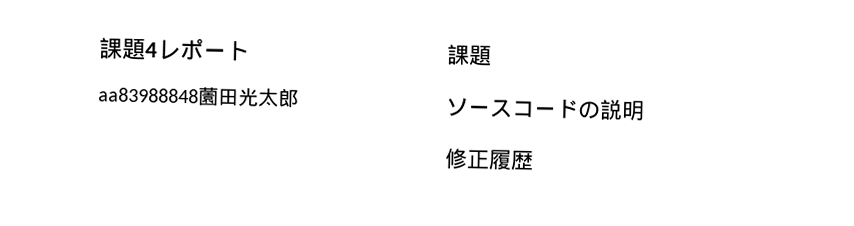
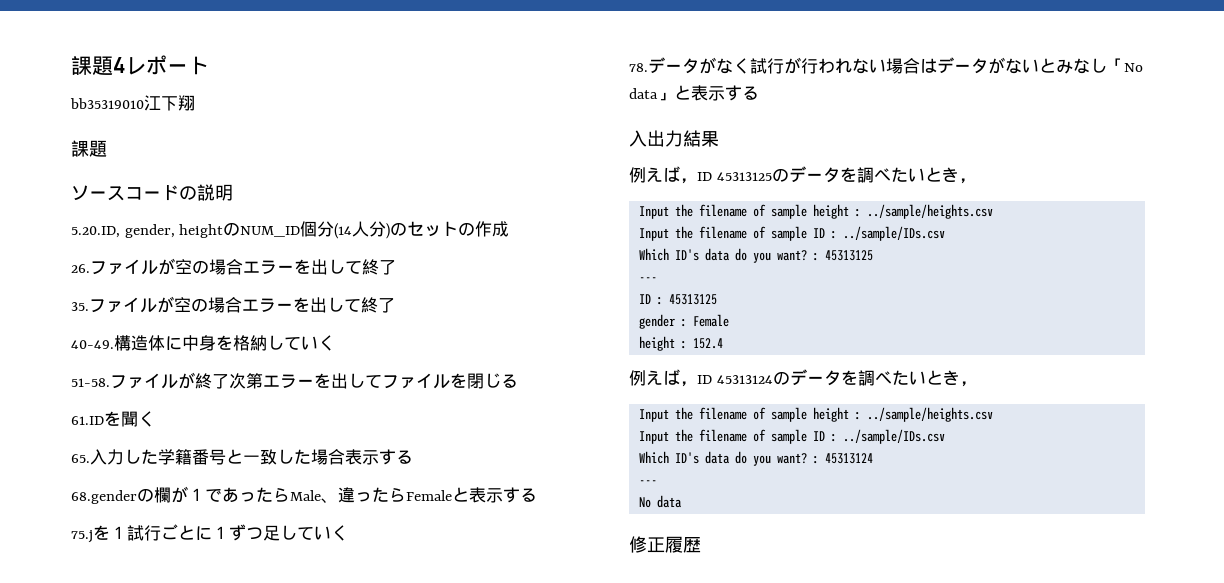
- aa83988848薗田光太郎
+ bb35319010江下翔
+ 5.20.ID, gender, heightのNUM_ID個分(14人分)のセットの作成
+ 26.ファイルが空の場合エラーを出して終了
+ 35.ファイルが空の場合エラーを出して終了
+ 40-49.構造体に中身を格納していく
+ 51-58.ファイルが終了次第エラーを出してファイルを閉じる
+ 61.IDを聞く
+ 65.入力した学籍番号と一致した場合表示する
+ 68.genderの欄が１であったらMale、違ったらFemaleと表示する
+ 75.jを１試行ごとに１ずつ足していく
+ 78.データがなく試行が行われない場合はデータがないとみなし「No data」と表示する
+ 入出力結果
+ 例えば，ID 45313125のデータを調べたいとき，
+ Input the filename of sample height : ../sample/heights.csv
+ Input the filename of sample ID : ../sample/IDs.csv
+ Which ID's data do you want? : 45313125
+ ---
+ ID : 45313125
+ gender : Female
+ height : 152.4
+ 例えば，ID 45313124のデータを調べたいとき，
+ Input the filename of sample height : ../sample/heights.csv
+ Input the filename of sample ID : ../sample/IDs.csv
+ Which ID's data do you want? : 45313124
+ ---
+ No data

